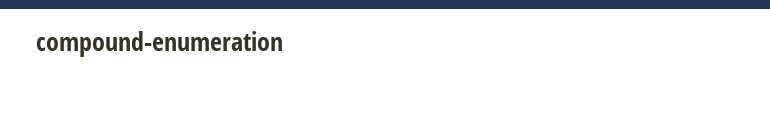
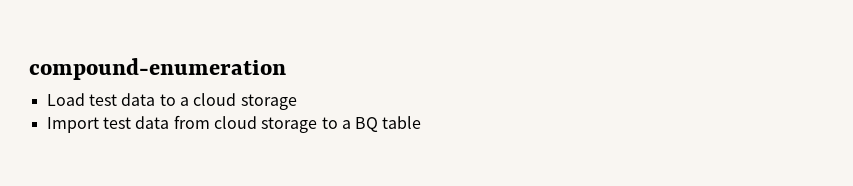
+ Load test data to a cloud storage
+ Import test data from cloud storage to a BQ table

